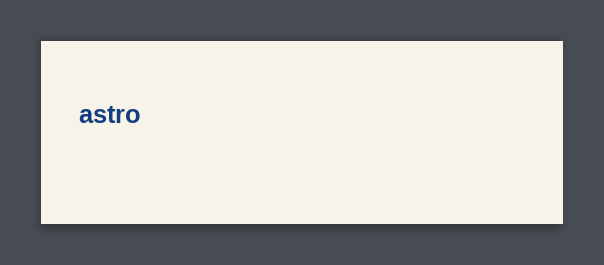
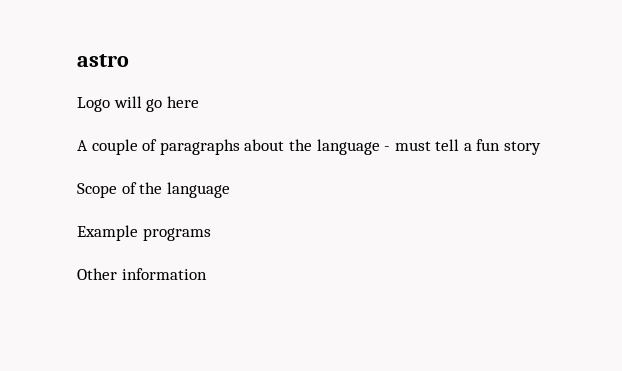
+ Logo will go here
+ A couple of paragraphs about the language - must tell a fun story
+ Scope of the language
+ Example programs
+ Other information

